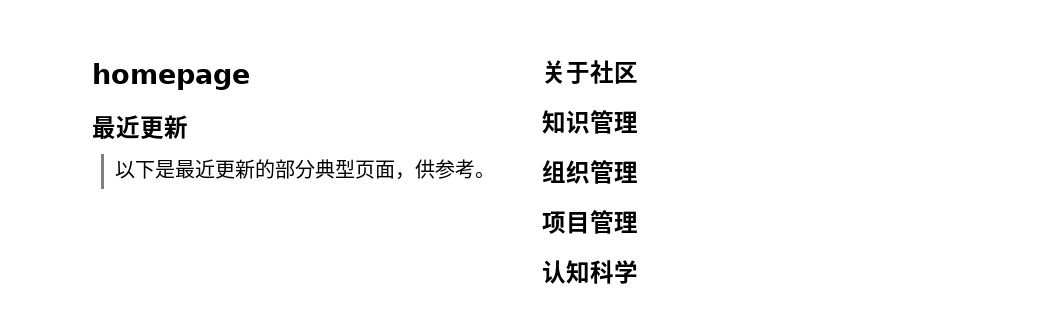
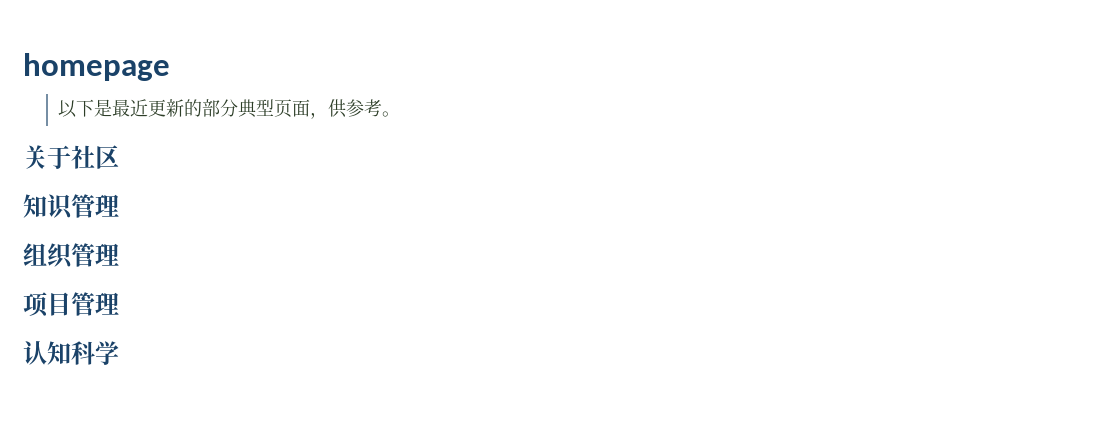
  homepage
- 最近更新

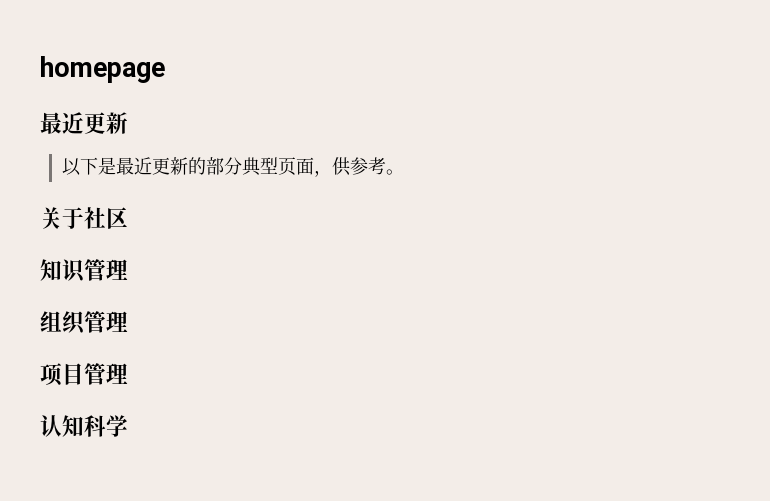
  homepage
+ 最近更新

